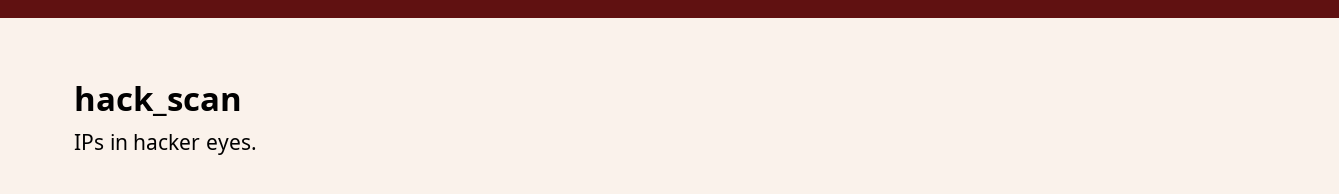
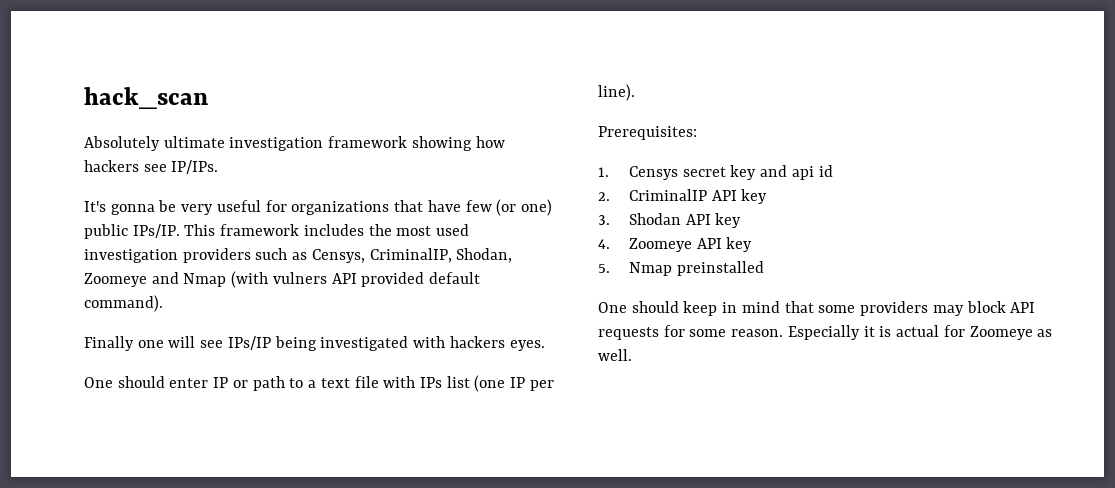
- IPs in hacker eyes.
+ Absolutely ultimate investigation framework showing how hackers see IP/IPs.
+ It's gonna be very useful for organizations that have few (or one) public IPs/IP. This framework includes the most used investigation providers such as Censys, CriminalIP, Shodan, Zoomeye and Nmap (with vulners API provided default command).
+ Finally one will see IPs/IP being investigated with hackers eyes.
+ One should enter IP or path to a text file with IPs list (one IP per line).
+ Prerequisites:
+ 1. Censys secret key and api id
+ 2. CriminalIP API key
+ 3. Shodan API key
+ 4. Zoomeye API key
+ 5. Nmap preinstalled
+ One should keep in mind that some providers may block API requests for some reason. Especially it is actual for Zoomeye as well.

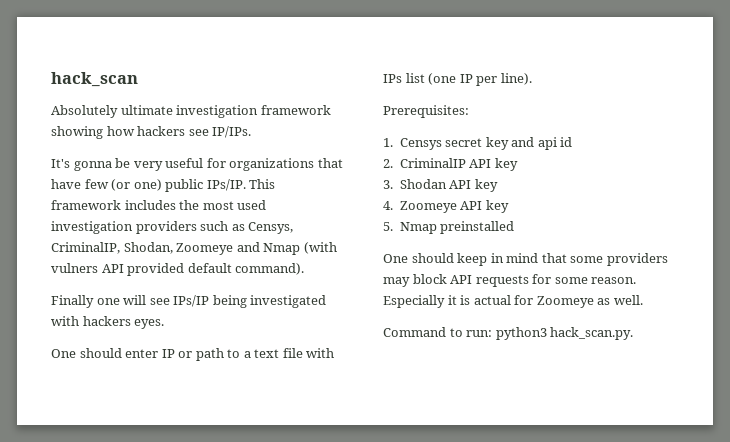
+ Command to run: python3 hack_scan.py.

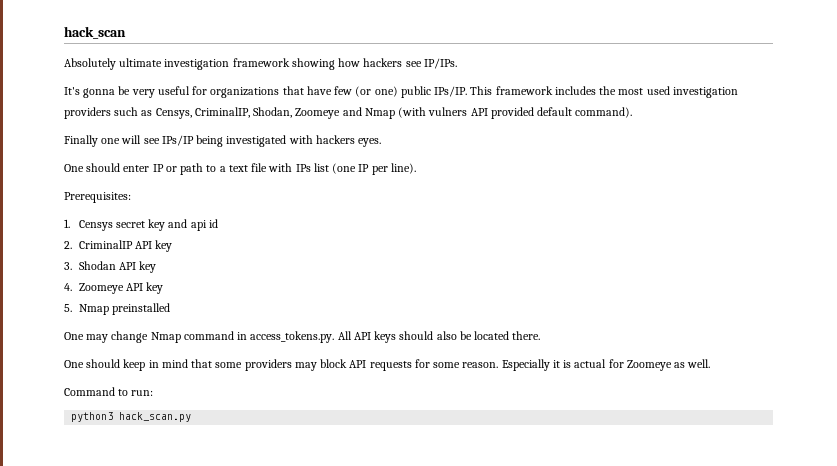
+ One may change Nmap command in access_tokens.py. All API keys should also be located there.
- Command to run: python3 hack_scan.py.
+ Command to run:
+ python3 hack_scan.py

